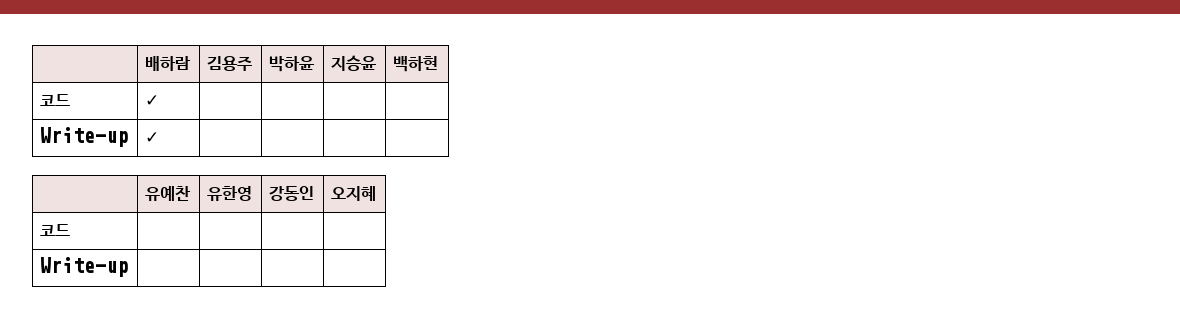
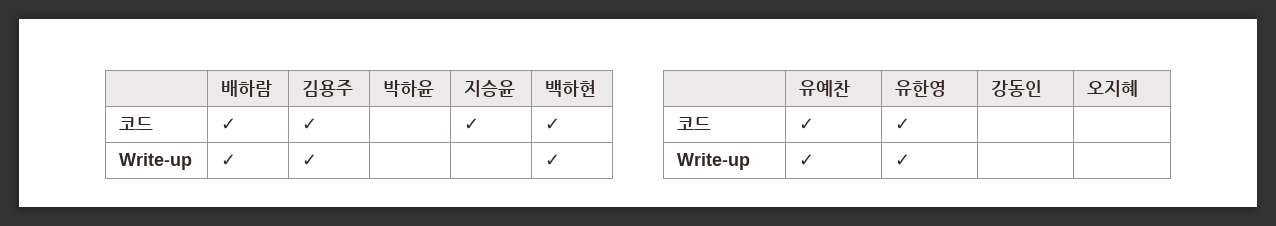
- 코드 | ✓ | | | |
- Write-up | ✓ | | | |
+ 코드 | ✓ | ✓ | | ✓ | ✓
+ Write-up | ✓ | ✓ | | | ✓
  | 유예찬 | 유한영 | 강동인 | 오지혜
- 코드 | | | |
- Write-up | | | |
+ 코드 | ✓ | ✓ | |
+ Write-up | ✓ | ✓ | |

